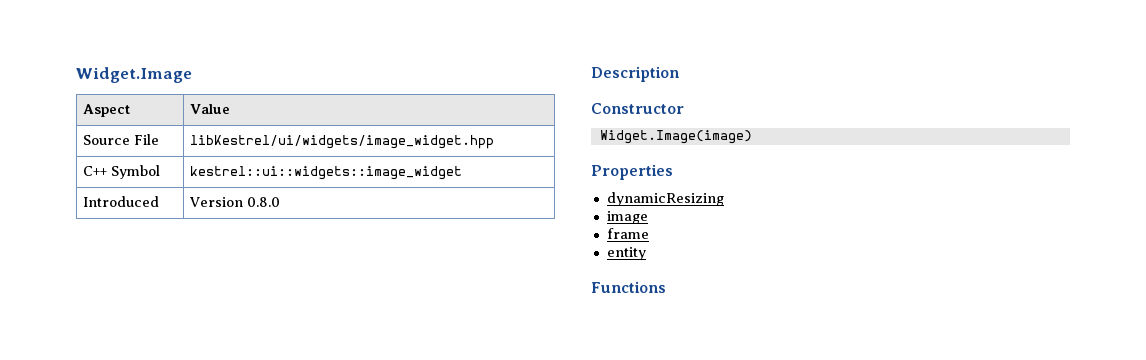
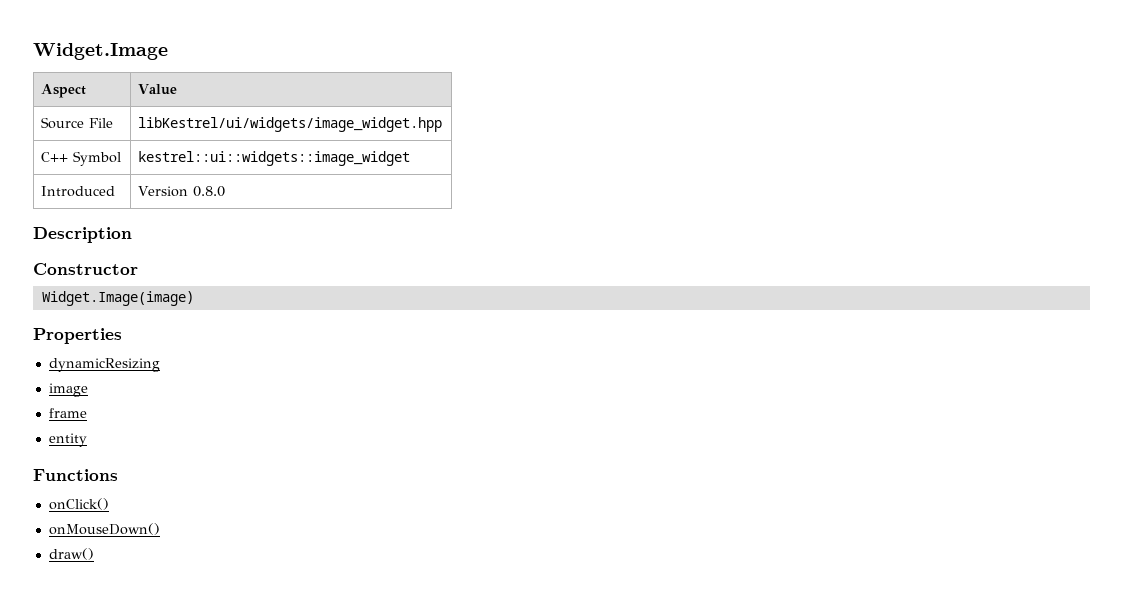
+ onClick()
+ onMouseDown()
+ draw()

